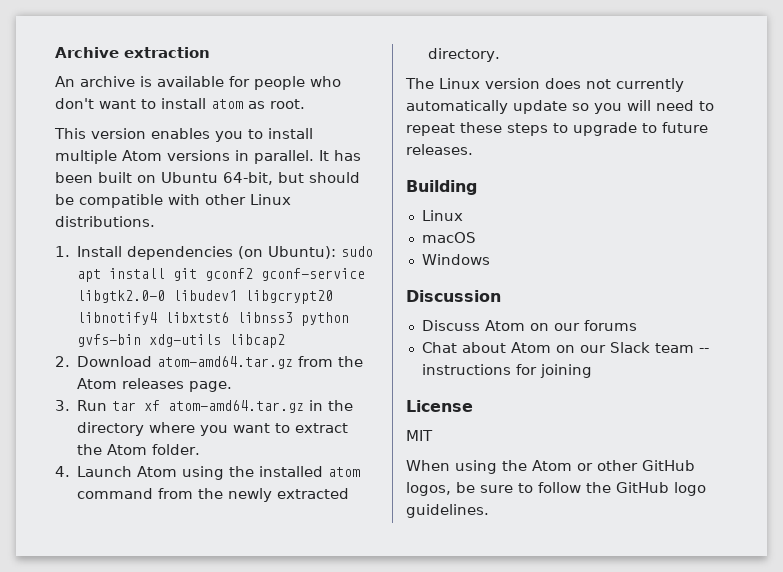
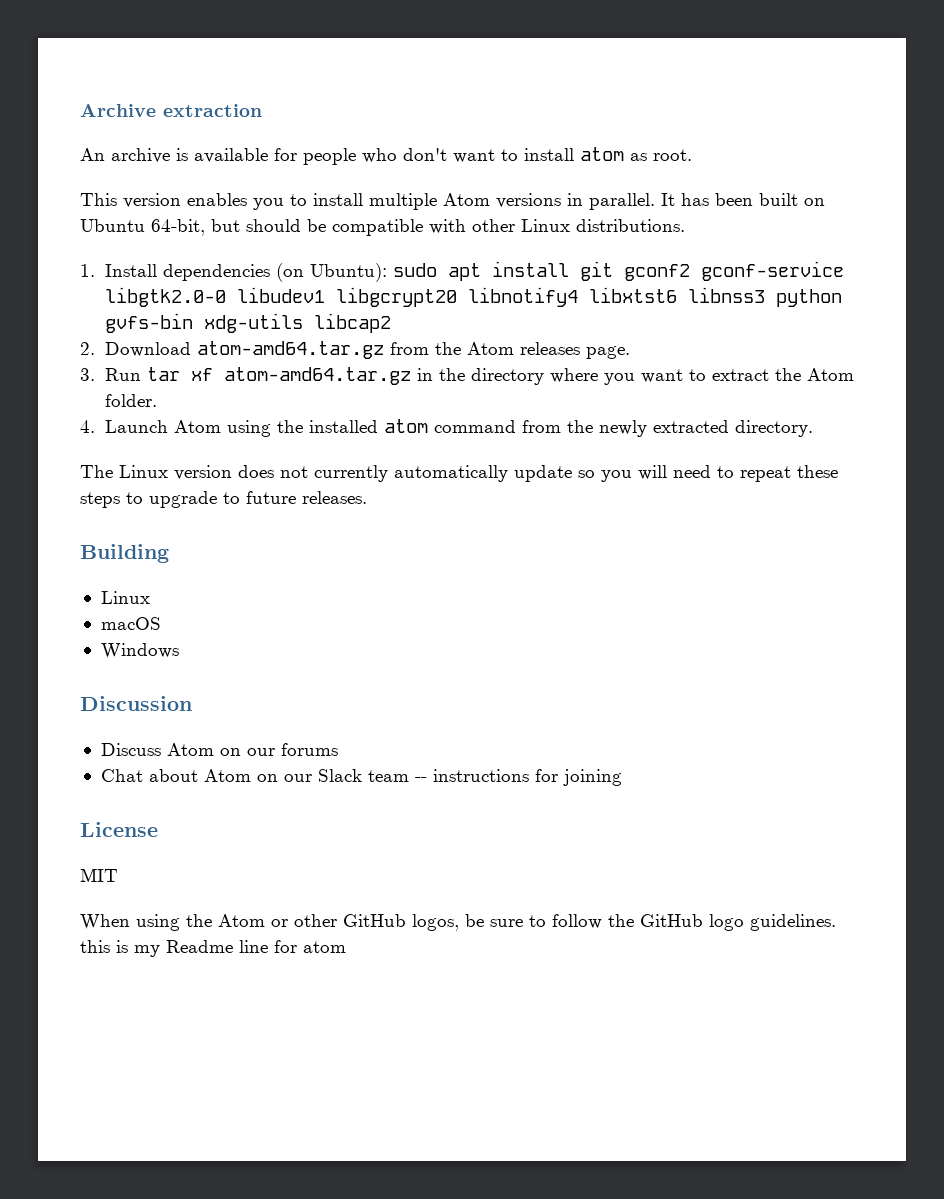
- When using the Atom or other GitHub logos, be sure to follow the GitHub logo guidelines.
+ When using the Atom or other GitHub logos, be sure to follow the GitHub logo guidelines. this is my Readme line for atom

